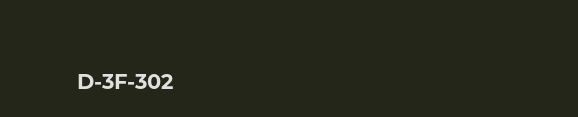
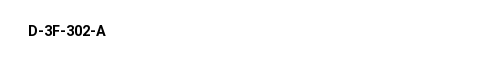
- D-3F-302
+ D-3F-302-A

